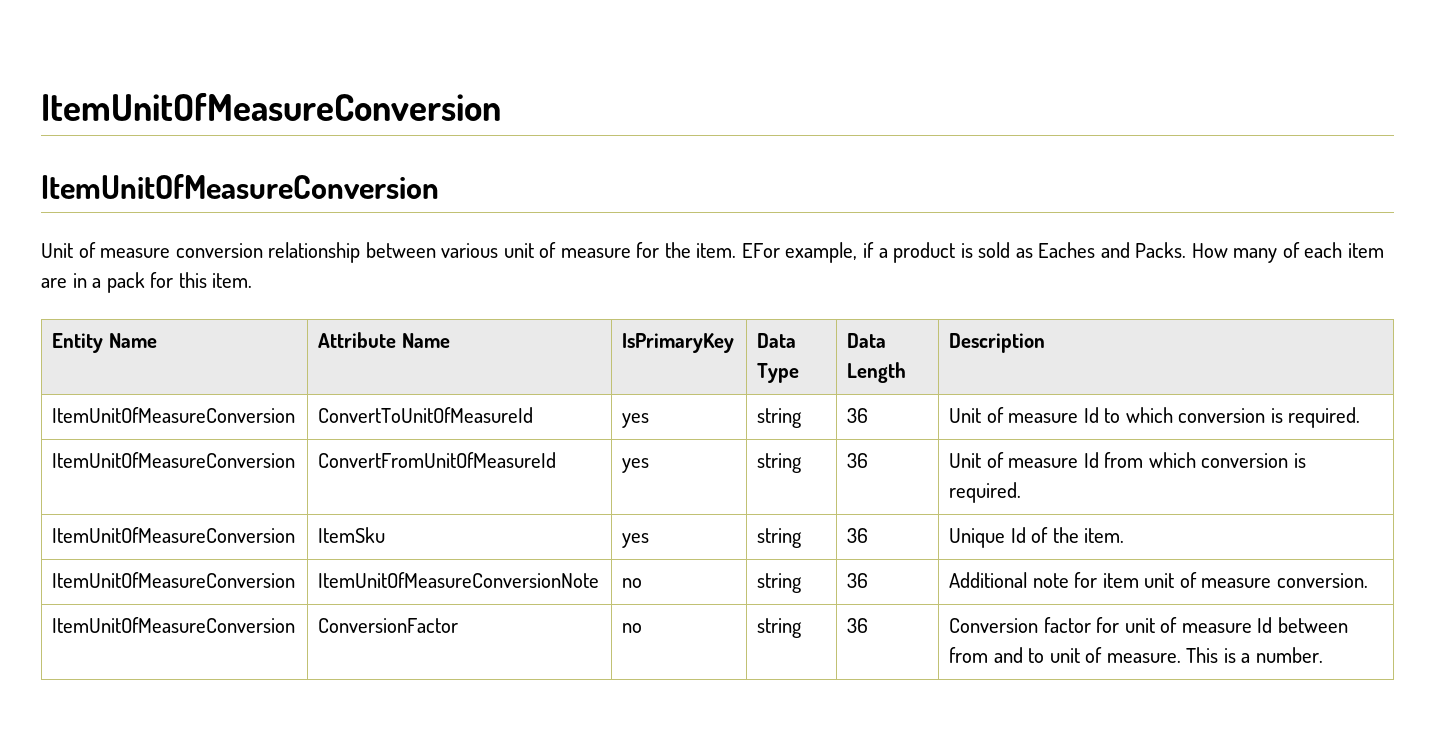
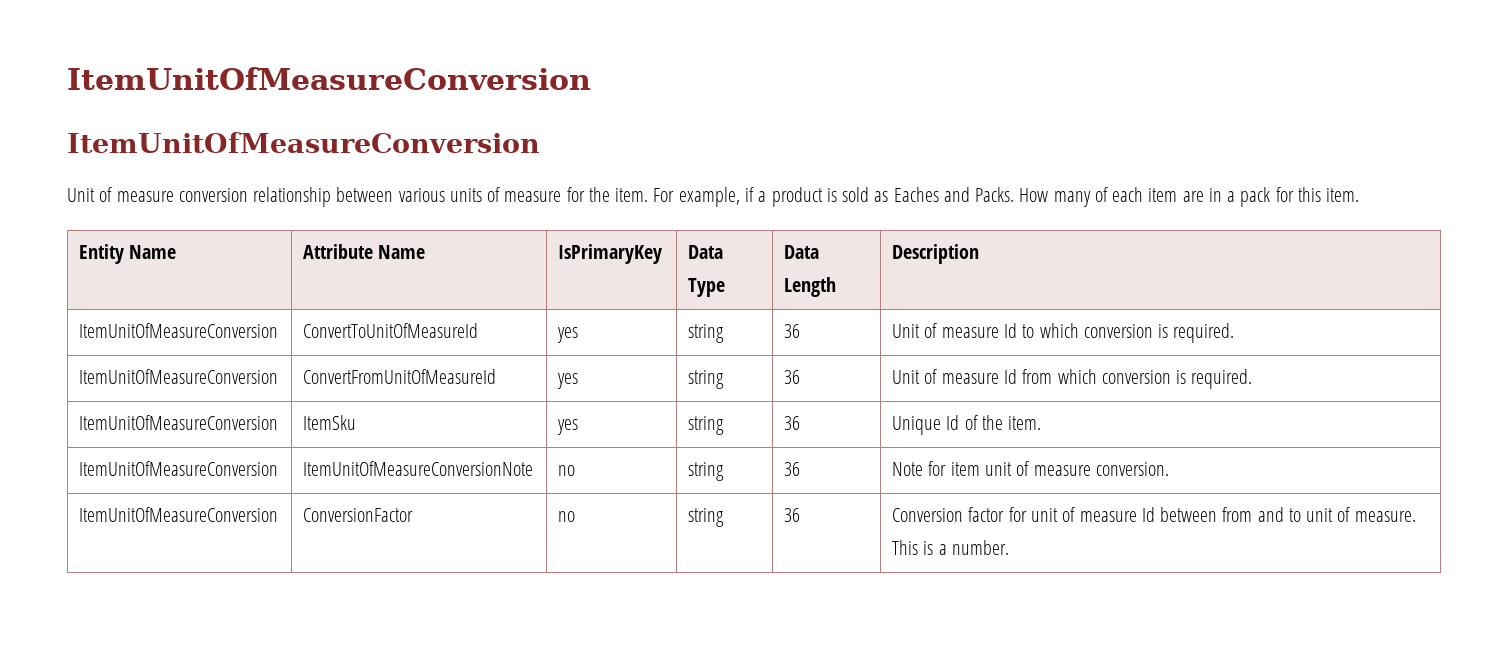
- Unit of measure conversion relationship between various unit of measure for the item.
+ Unit of measure conversion relationship between various units of measure for the item.
- EFor example, if a product is sold as Eaches and Packs.
+ For example, if a product is sold as Eaches and Packs.
- ItemUnitOfMeasureConversion | ItemUnitOfMeasureConversionNote | no | string | 36 | Additional note for item unit of measure conversion.
+ ItemUnitOfMeasureConversion | ItemUnitOfMeasureConversionNote | no | string | 36 | Note for item unit of measure conversion.

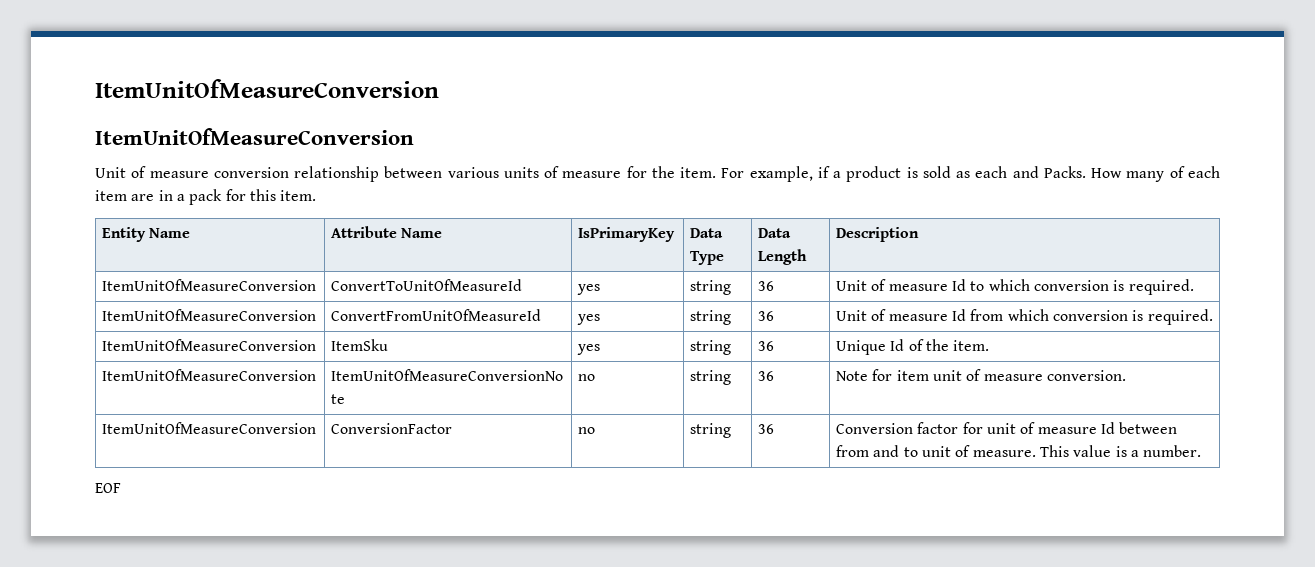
- For example, if a product is sold as Eaches and Packs.
+ For example, if a product is sold as each and Packs.
- ItemUnitOfMeasureConversion | ConversionFactor | no | string | 36 | Conversion factor for unit of measure Id between from and to unit of measure. This is a number.
+ ItemUnitOfMeasureConversion | ConversionFactor | no | string | 36 | Conversion factor for unit of measure Id between from and to unit of measure. This value is a number.
+ EOF

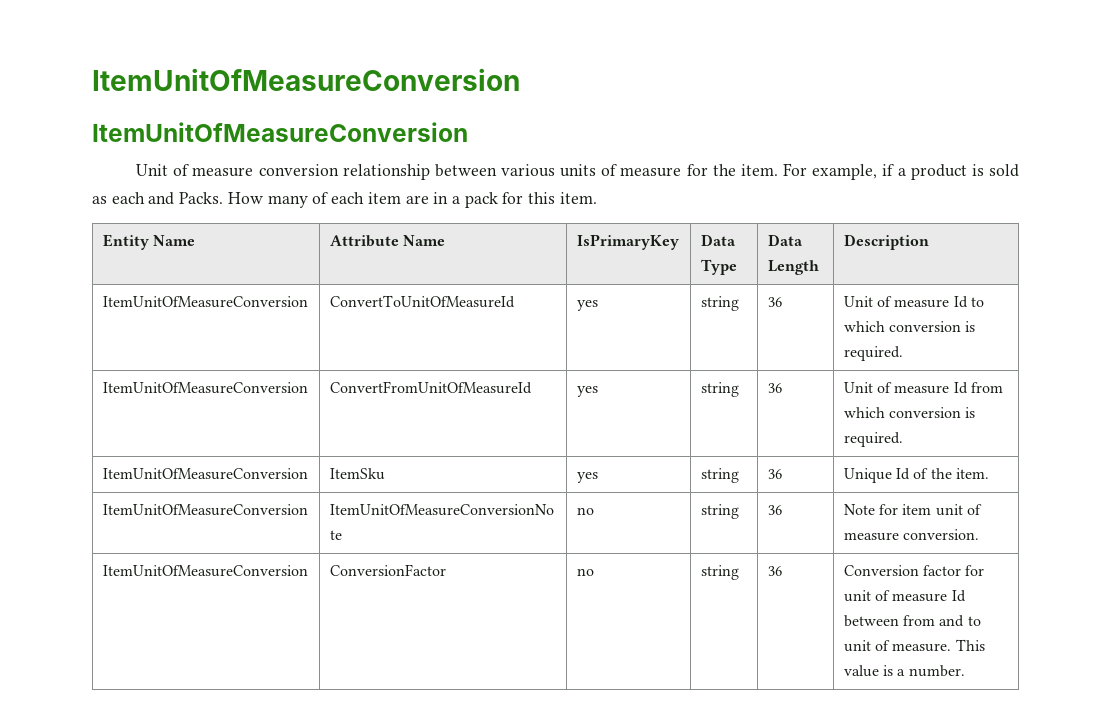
- EOF

